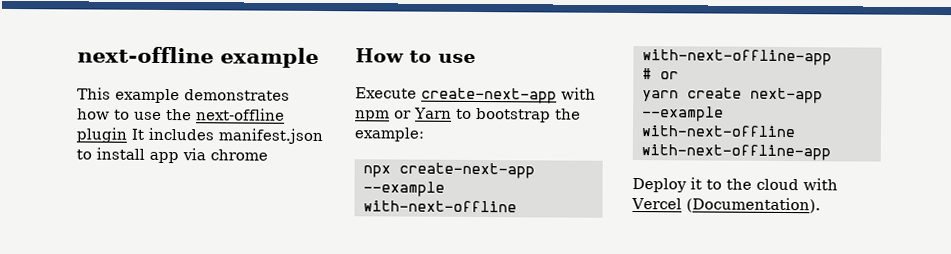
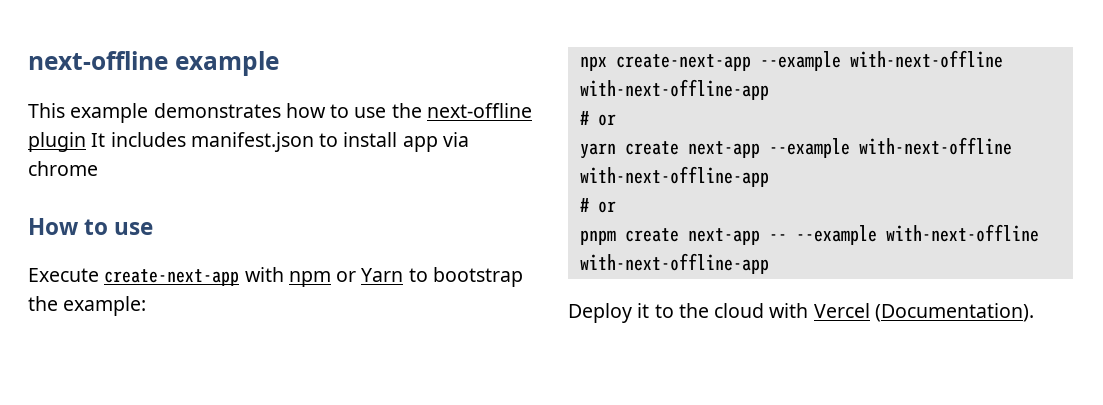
  yarn create next-app --example with-next-offline with-next-offline-app
+ # or
+ pnpm create next-app -- --example with-next-offline with-next-offline-app

